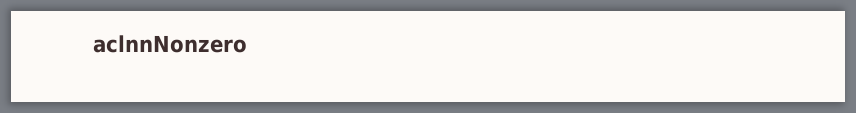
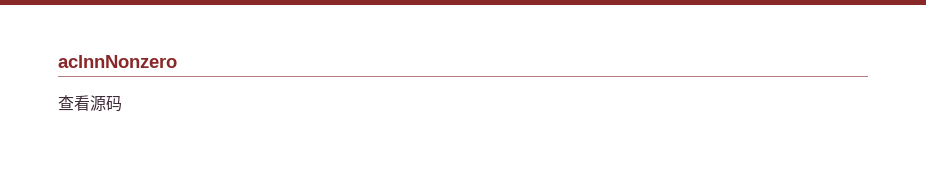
+ 查看源码

